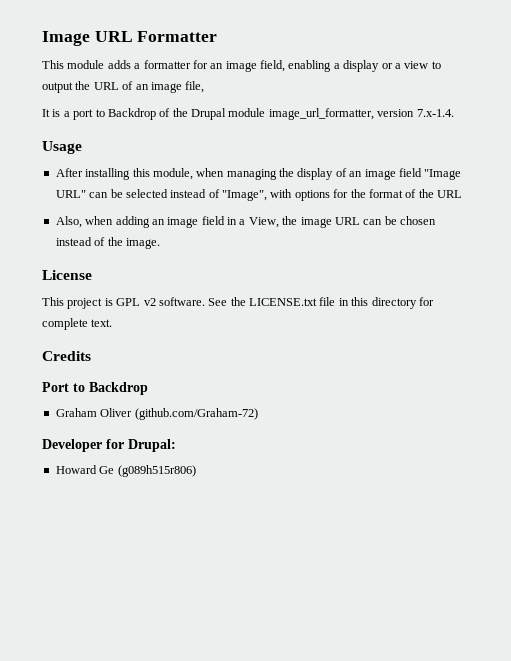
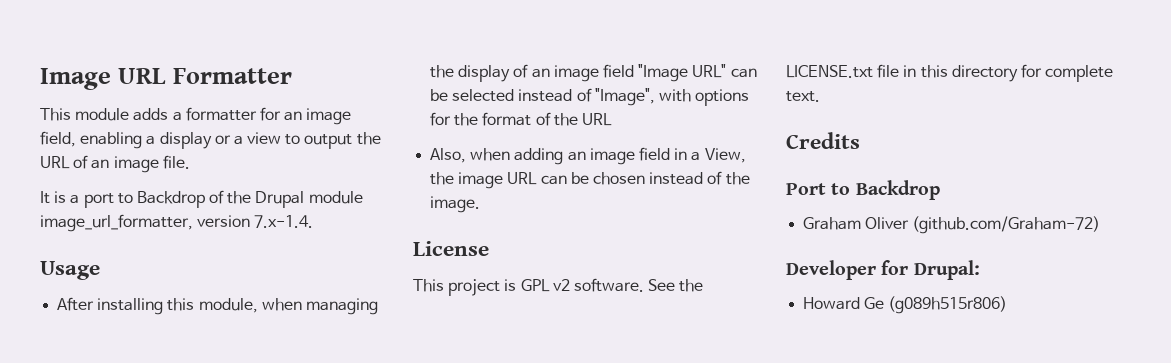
- This module adds a formatter for an image field, enabling a display or a view to output the URL of an image file,
+ This module adds a formatter for an image field, enabling a display or a view to output the URL of an image file.

